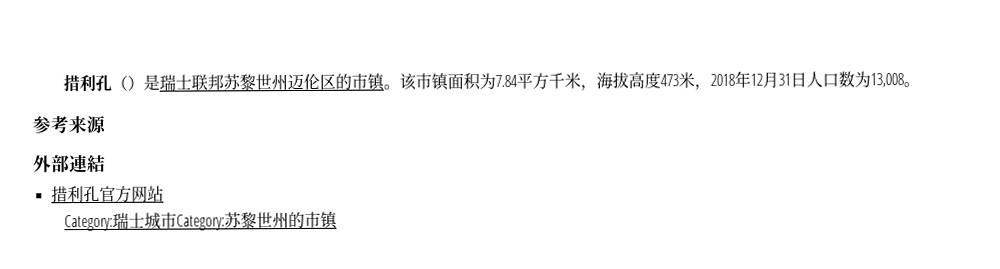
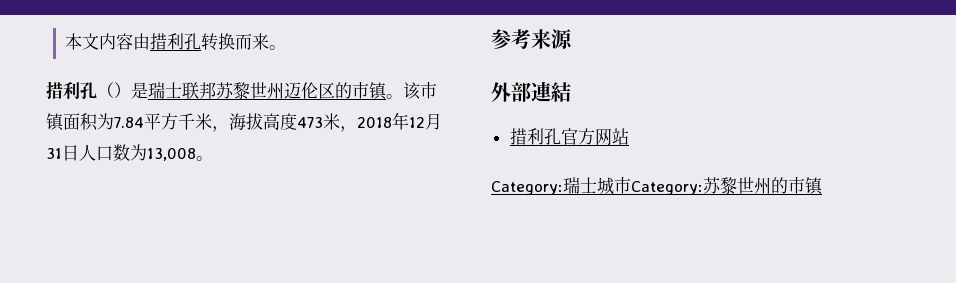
+ 本文内容由措利孔转换而来。

